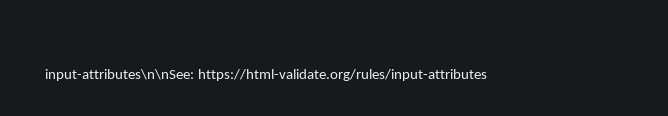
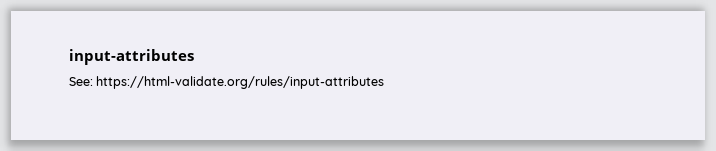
- input-attributes\n\nSee: https://html-validate.org/rules/input-attributes
+ input-attributes
+ See: https://html-validate.org/rules/input-attributes

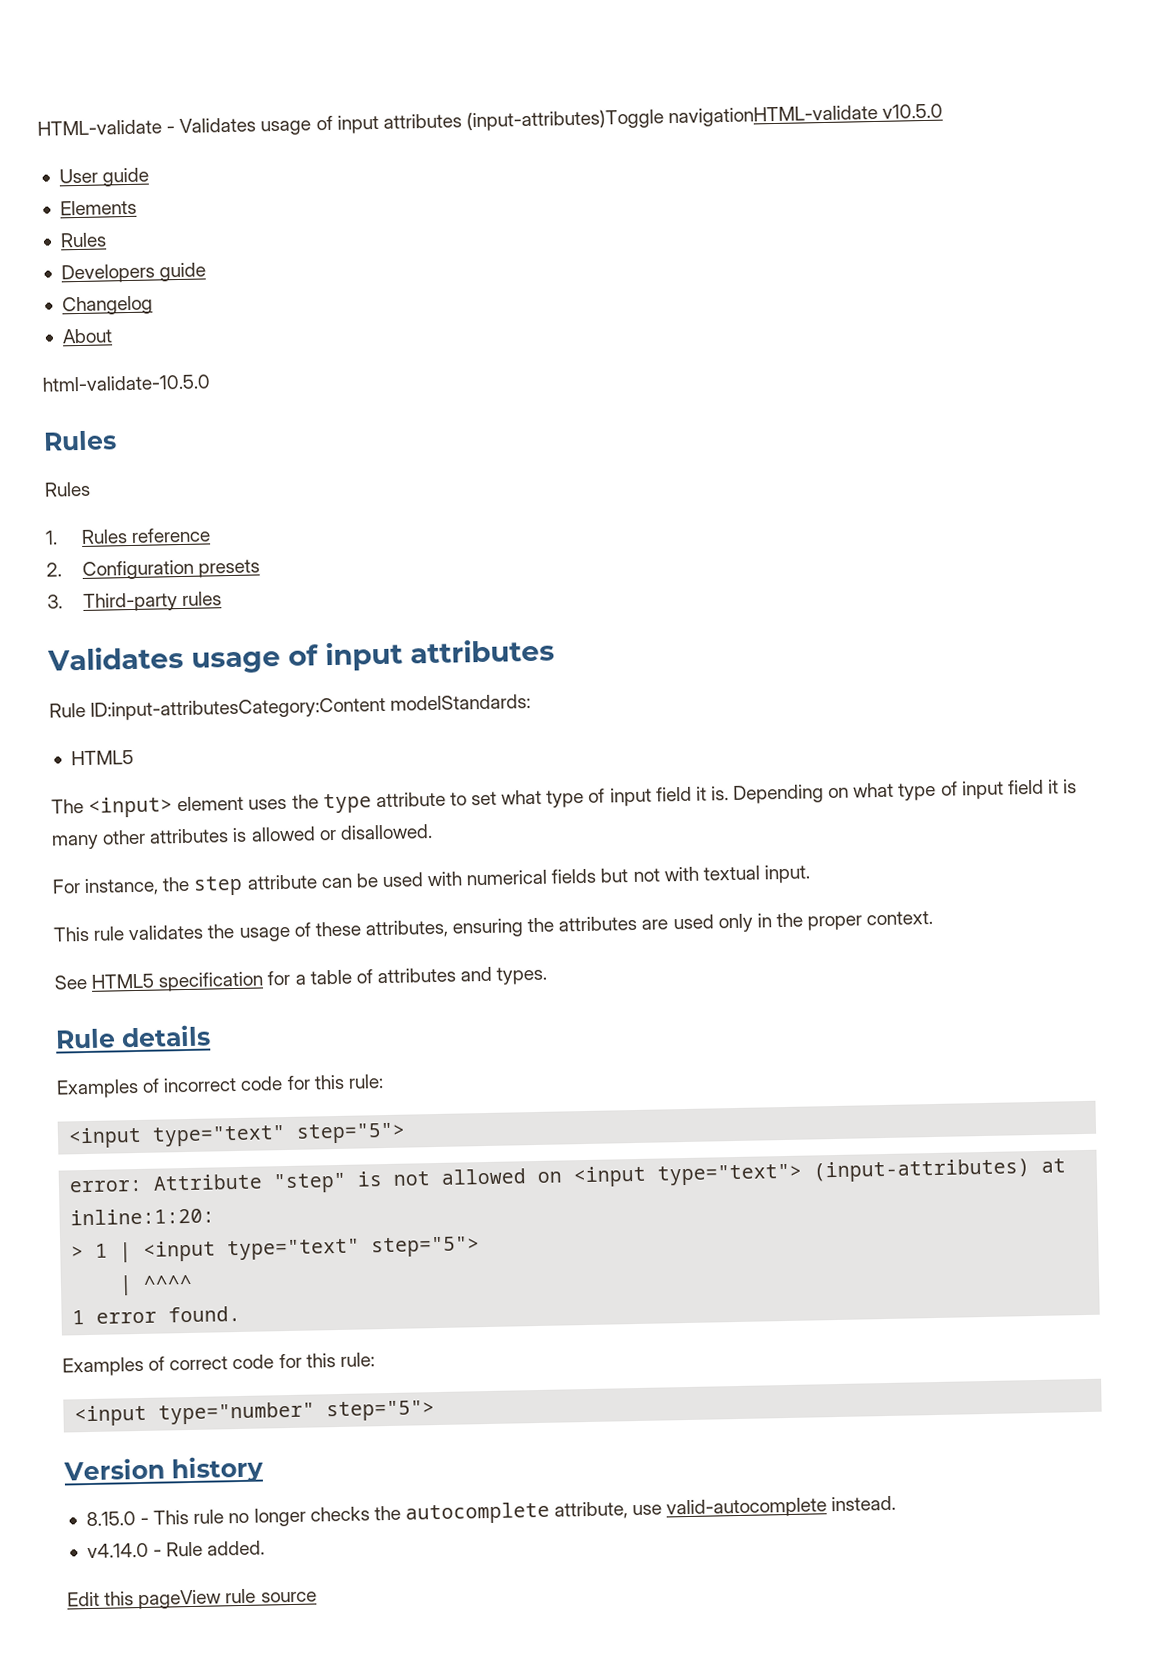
- input-attributes
- See: https://html-validate.org/rules/input-attributes
+ HTML-validate - Validates usage of input attributes (input-attributes)Toggle navigationHTML-validate v10.5.0
+ User guide
+ Elements
+ Rules
+ Developers guide
+ Changelog
+ About
+ html-validate-10.5.0
+ Rules
+ Rules
+ 1. Rules reference
+ 2. Configuration presets
+ 3. Third-party rules
+ Validates usage of input attributes
+ Rule ID:input-attributesCategory:Content modelStandards:
+ HTML5
+ The <input> element uses the type attribute to set what type of input field it is. Depending on what type of input field it is many other attributes is allowed or disallowed.
+ For instance, the step attribute can be used with numerical fields but not with textual input.
+ This rule validates the usage of these attributes, ensuring the attributes are used only in the proper context.
+ See HTML5 specification for a table of attributes and types.
+ Rule details
+ Examples of incorrect code for this rule:
+ <input type="text" step="5">
+ error: Attribute "step" is not allowed on <input type="text"> (input-attributes) at inline:1:20:
+ > 1 | <input type="text" step="5">
+ | ^^^^
+ 1 error found.
+ Examples of correct code for this rule:
+ <input type="number" step="5">
+ Version history
+ 8.15.0 - This rule no longer checks the autocomplete attribute, use valid-autocomplete instead.
+ v4.14.0 - Rule added.
+ Edit this pageView rule source

